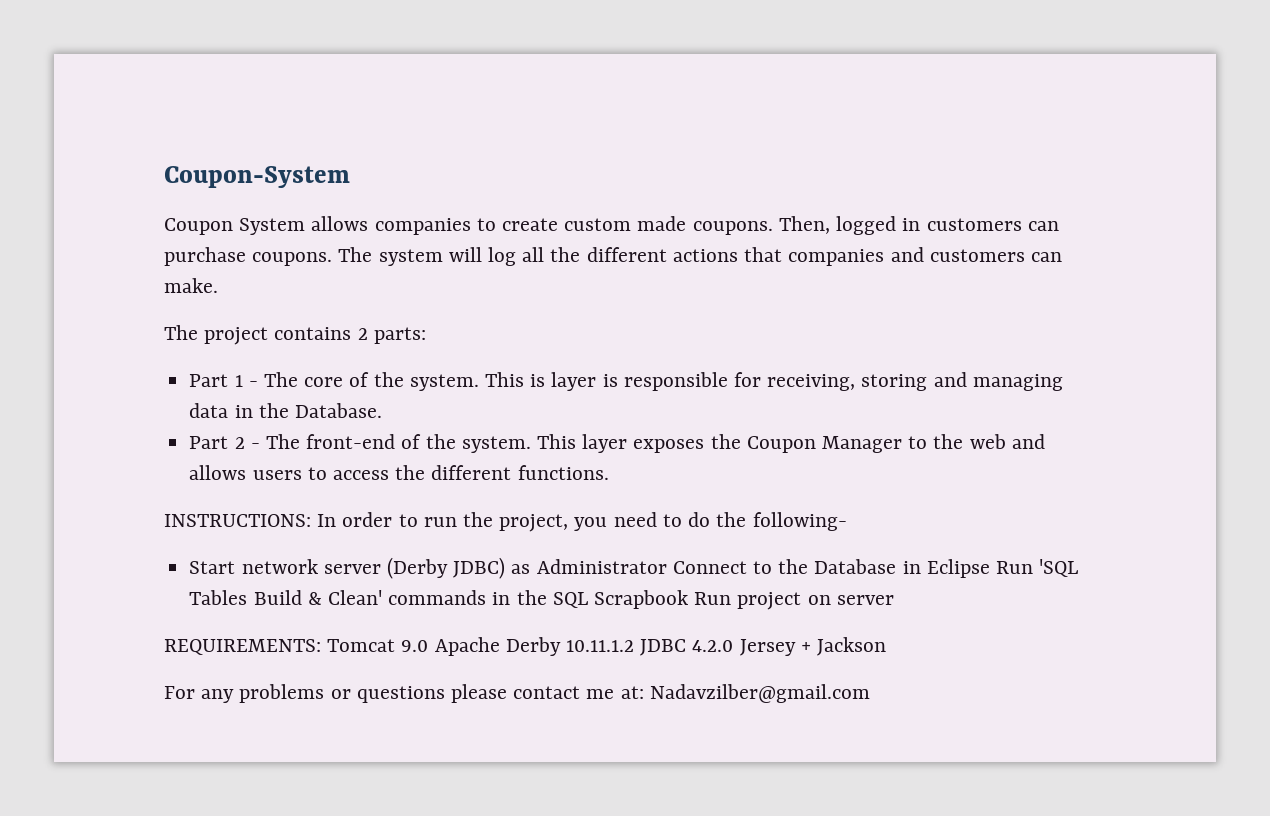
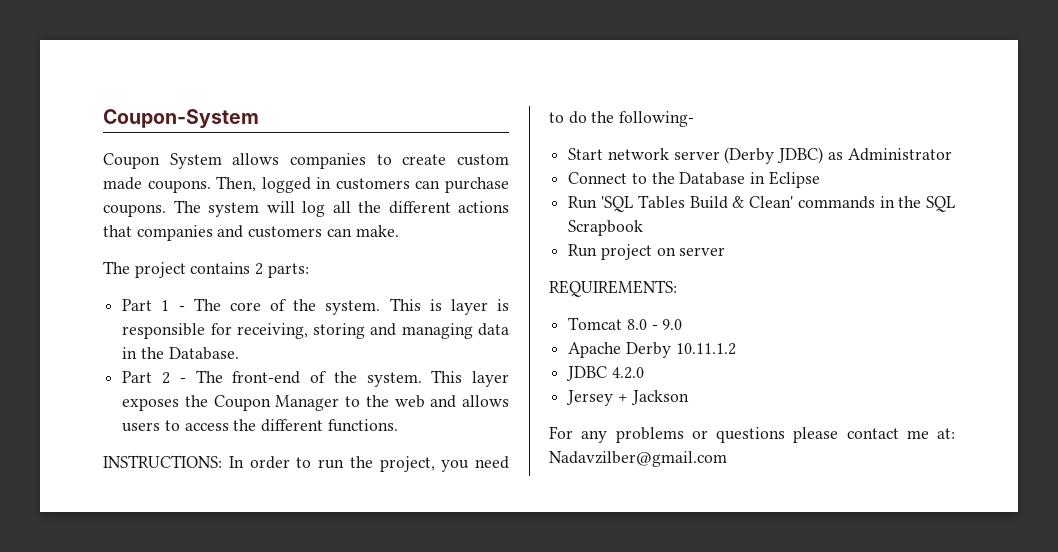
- Start network server (Derby JDBC) as Administrator Connect to the Database in Eclipse Run 'SQL Tables Build & Clean' commands in the SQL Scrapbook Run project on server
+ Start network server (Derby JDBC) as Administrator
+ Connect to the Database in Eclipse
+ Run 'SQL Tables Build & Clean' commands in the SQL Scrapbook
+ Run project on server
- REQUIREMENTS: Tomcat 9.0 Apache Derby 10.11.1.2 JDBC 4.2.0 Jersey + Jackson
+ REQUIREMENTS:
+ Tomcat 8.0 - 9.0
+ Apache Derby 10.11.1.2
+ JDBC 4.2.0
+ Jersey + Jackson

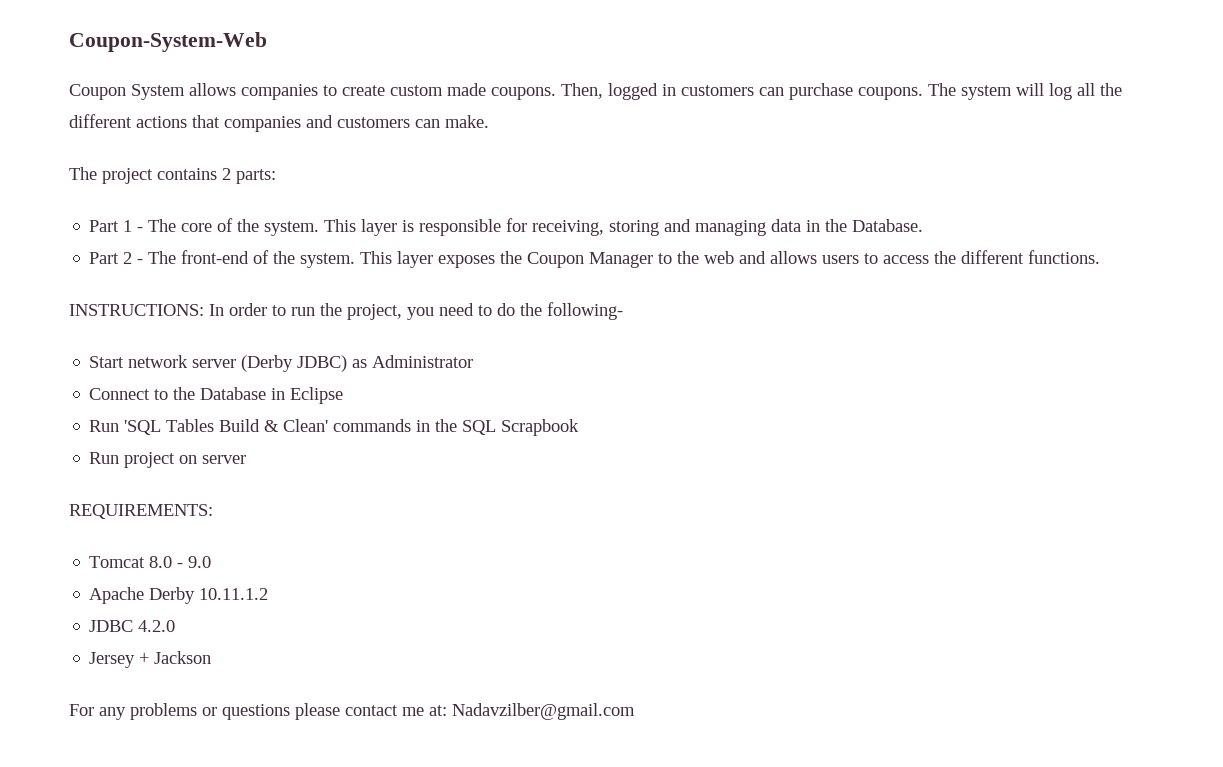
- Coupon-System
+ Coupon-System-Web
- This is layer is responsible for receiving, storing and managing data in the Database.
+ This layer is responsible for receiving, storing and managing data in the Database.

